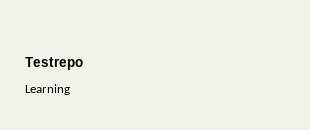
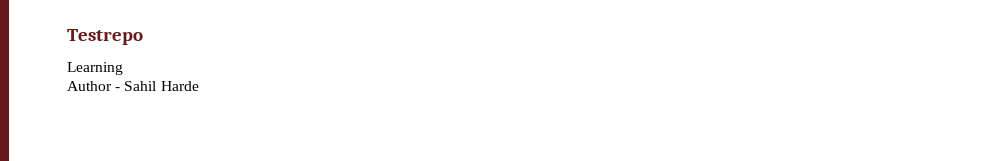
+ Author - Sahil Harde

